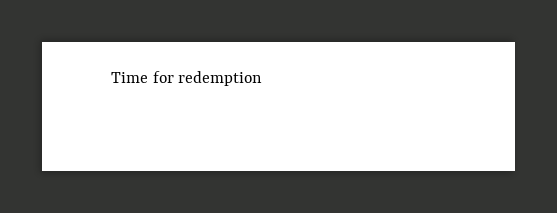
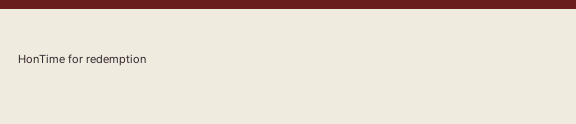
- Time for redemption
+ HonTime for redemption

